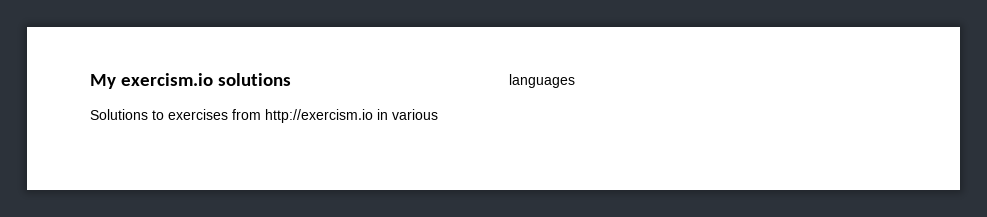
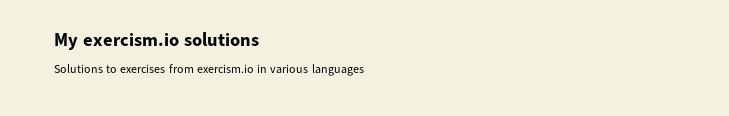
- Solutions to exercises from http://exercism.io in various languages
+ Solutions to exercises from exercism.io in various languages

